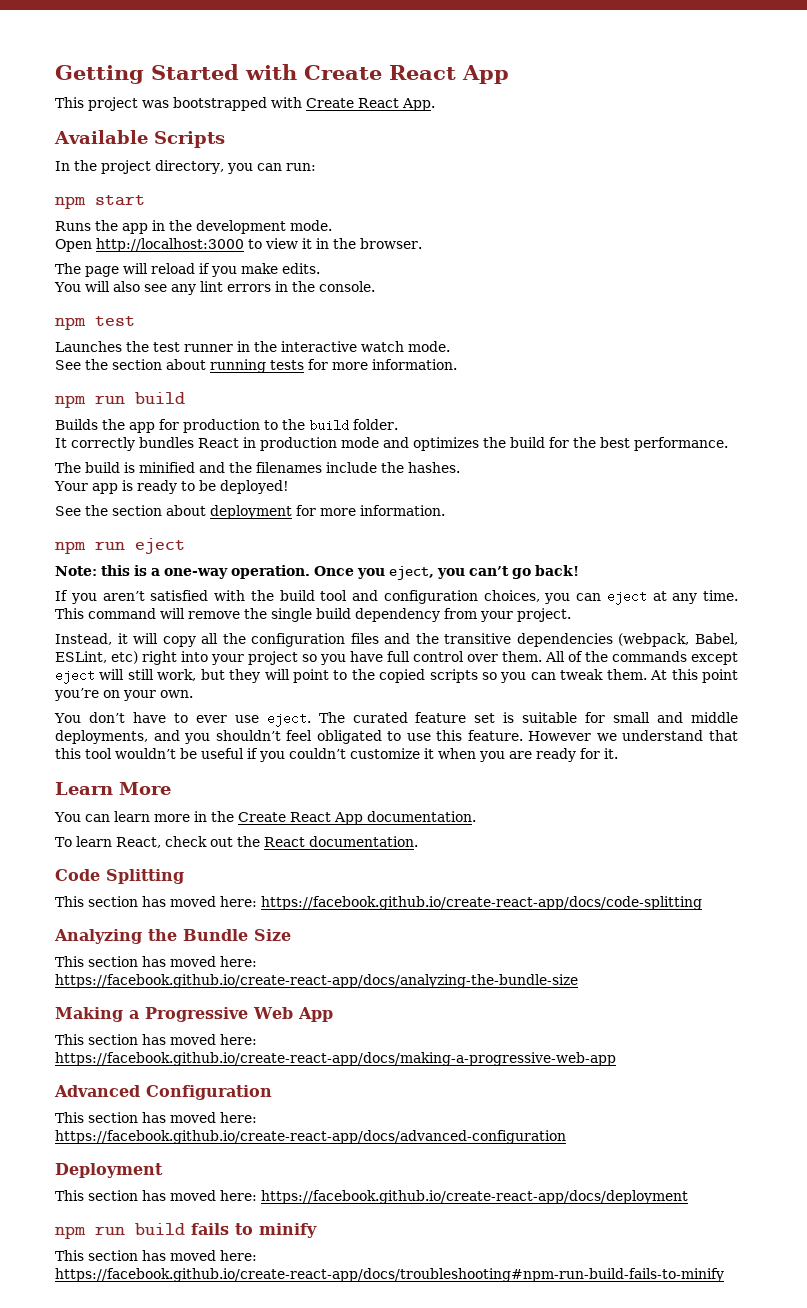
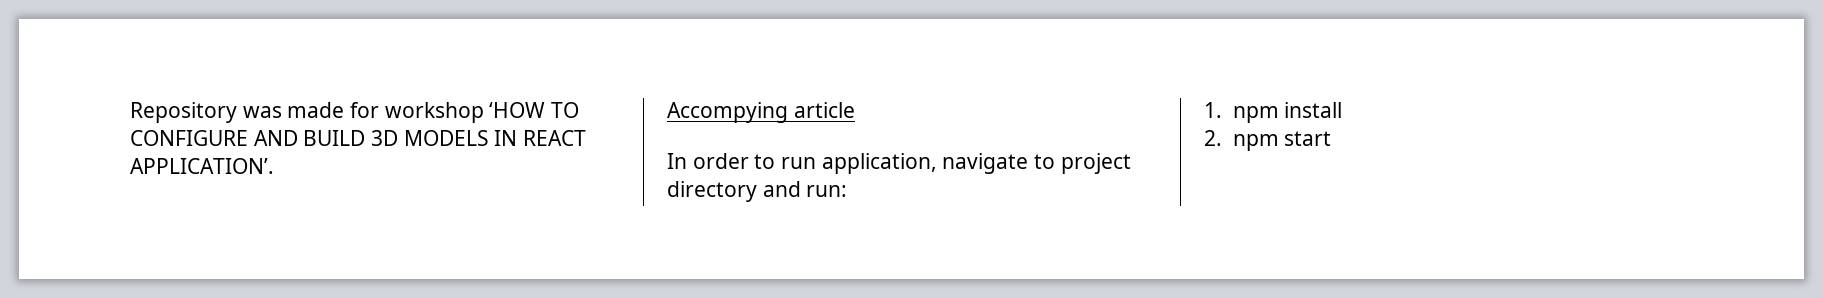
- Getting Started with Create React App
- This project was bootstrapped with Create React App.
- Available Scripts
- In the project directory, you can run:
- npm start
- Runs the app in the development mode.
- Open http://localhost:3000 to view it in the browser.
- The page will reload if you make edits.
- You will also see any lint errors in the console.
- npm test
- Launches the test runner in the interactive watch mode.
- See the section about running tests for more information.
- npm run build
- Builds the app for production to the build folder.
- It correctly bundles React in production mode and optimizes the build for the best performance.
- The build is minified and the filenames include the hashes.
- Your app is ready to be deployed!
- See the section about deployment for more information.
- npm run eject
- Note: this is a one-way operation. Once you eject, you can’t go back!
- If you aren’t satisfied with the build tool and configuration choices, you can eject at any time. This command will remove the single build dependency from your project.
- Instead, it will copy all the configuration files and the transitive dependencies (webpack, Babel, ESLint, etc) right into your project so you have full control over them. All of the commands except eject will still work, but they will point to the copied scripts so you can tweak them. At this point you’re on your own.
- You don’t have to ever use eject. The curated feature set is suitable for small and middle deployments, and you shouldn’t feel obligated to use this feature. However we understand that this tool wouldn’t be useful if you couldn’t customize it when you are ready for it.
- Learn More
- You can learn more in the Create React App documentation.
- To learn React, check out the React documentation.
- Code Splitting
- This section has moved here: https://facebook.github.io/create-react-app/docs/code-splitting
- Analyzing the Bundle Size
- This section has moved here: https://facebook.github.io/create-react-app/docs/analyzing-the-bundle-size
- Making a Progressive Web App
- This section has moved here: https://facebook.github.io/create-react-app/docs/making-a-progressive-web-app
- Advanced Configuration
- This section has moved here: https://facebook.github.io/create-react-app/docs/advanced-configuration
- Deployment
- This section has moved here: https://facebook.github.io/create-react-app/docs/deployment
- npm run build fails to minify
- This section has moved here: https://facebook.github.io/create-react-app/docs/troubleshooting#npm-run-build-fails-to-minify
+ Repository was made for workshop ‘HOW TO CONFIGURE AND BUILD 3D MODELS IN REACT APPLICATION’.
+ Accompying article
+ In order to run application, navigate to project directory and run:
+ 1. npm install
+ 2. npm start

